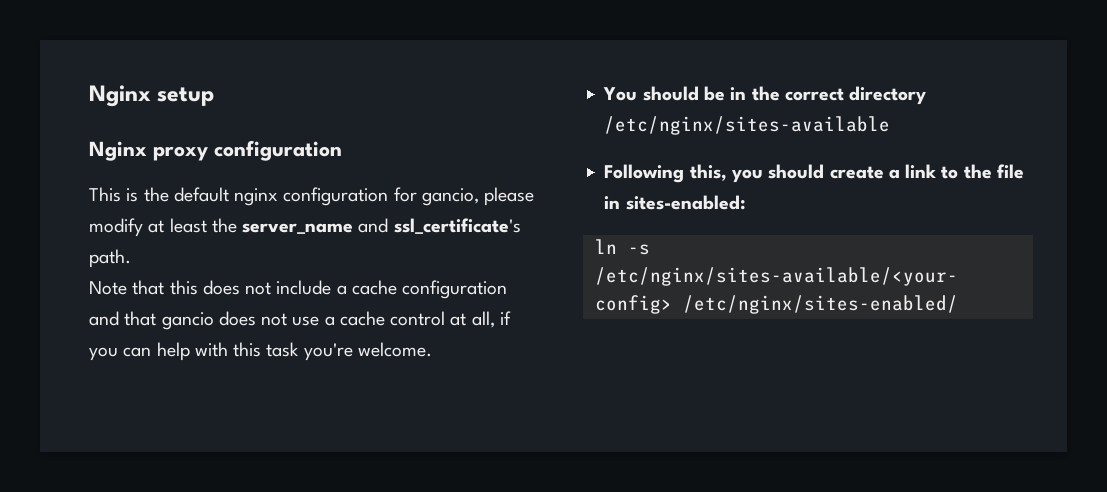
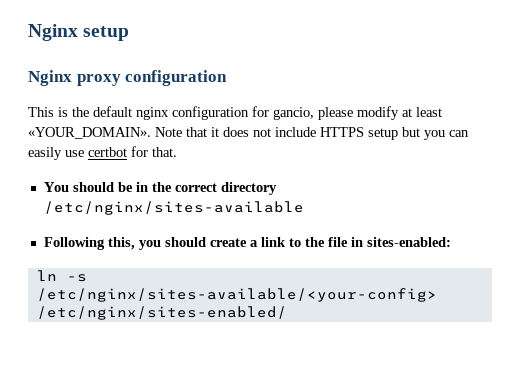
- This is the default nginx configuration for gancio, please modify at least the server_name and ssl_certificate's path.
- Note that this does not include a cache configuration and that gancio does not use a cache control at all, if you can help with this task you're welcome.
+ This is the default nginx configuration for gancio, please modify at least «YOUR_DOMAIN». Note that it does not include HTTPS setup but you can easily use certbot for that.

